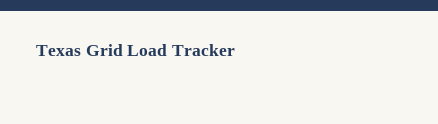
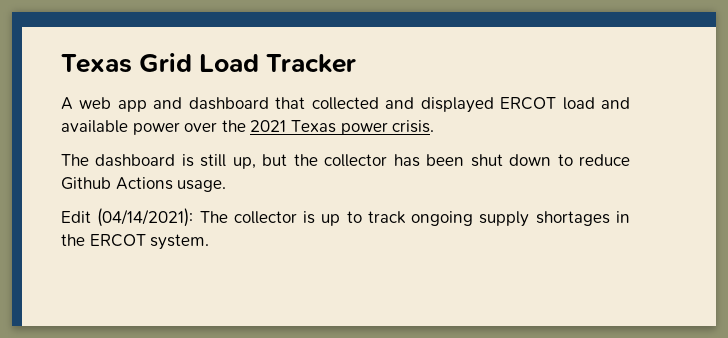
+ A web app and dashboard that collected and displayed ERCOT load and available power over the 2021 Texas power crisis.
+ The dashboard is still up, but the collector has been shut down to reduce Github Actions usage.
+ Edit (04/14/2021): The collector is up to track ongoing supply shortages in the ERCOT system.

